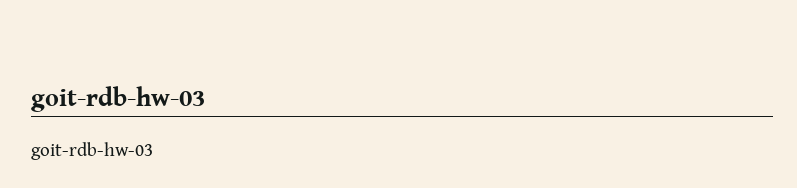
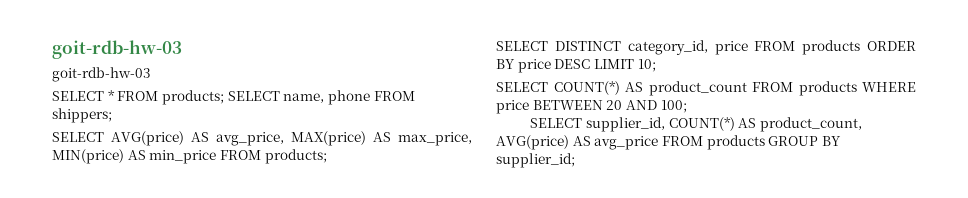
+ SELECT * FROM products; SELECT name, phone FROM shippers;
+ SELECT AVG(price) AS avg_price, MAX(price) AS max_price, MIN(price) AS min_price FROM products;
+ SELECT DISTINCT category_id, price FROM products ORDER BY price DESC LIMIT 10;
+ SELECT COUNT(*) AS product_count FROM products WHERE price BETWEEN 20 AND 100;
+ SELECT supplier_id, COUNT(*) AS product_count, AVG(price) AS avg_price FROM products GROUP BY supplier_id;

